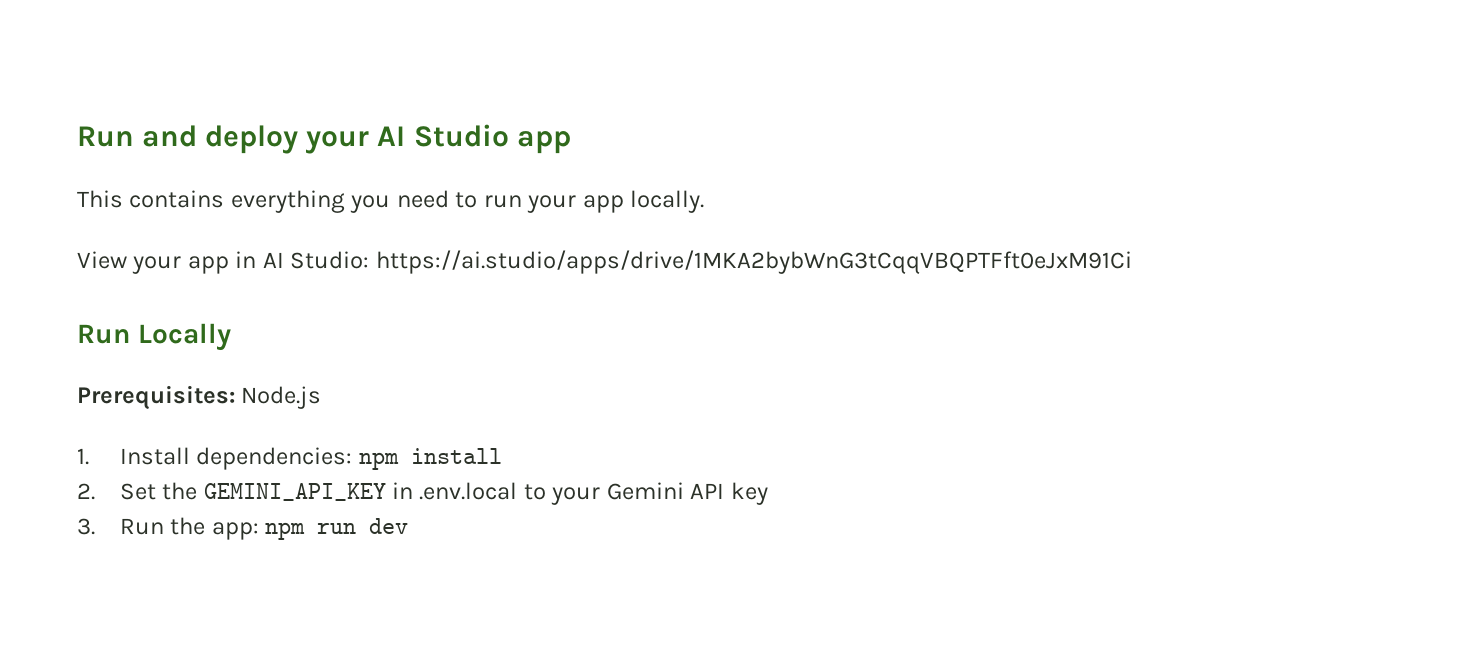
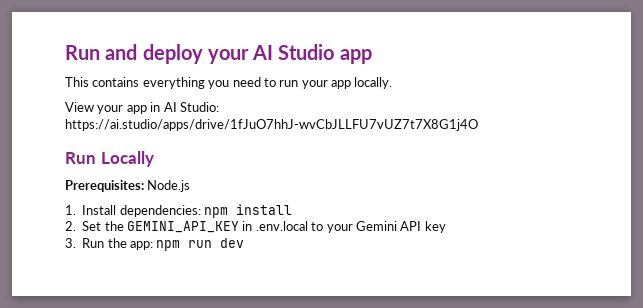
- View your app in AI Studio: https://ai.studio/apps/drive/1MKA2bybWnG3tCqqVBQPTFft0eJxM91Ci
+ View your app in AI Studio: https://ai.studio/apps/drive/1fJuO7hhJ-wvCbJLLFU7vUZ7t7X8G1j4O

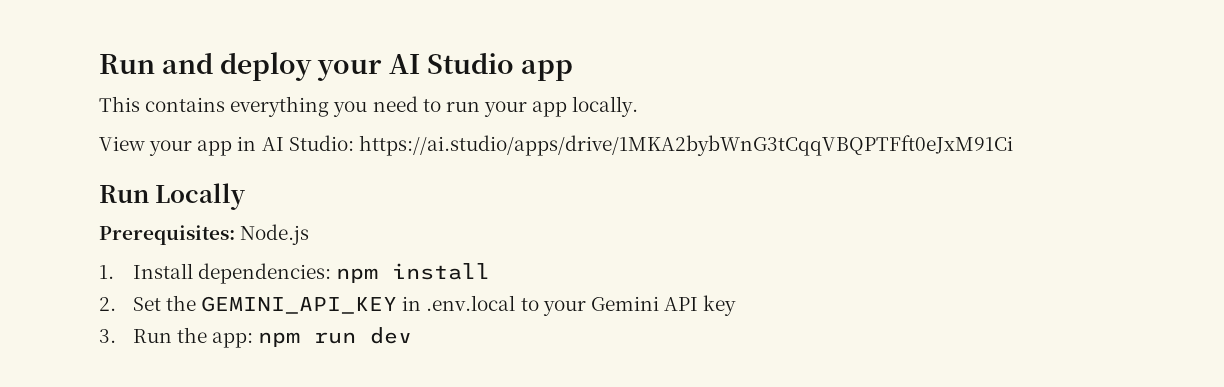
- View your app in AI Studio: https://ai.studio/apps/drive/1fJuO7hhJ-wvCbJLLFU7vUZ7t7X8G1j4O
+ View your app in AI Studio: https://ai.studio/apps/drive/1MKA2bybWnG3tCqqVBQPTFft0eJxM91Ci

